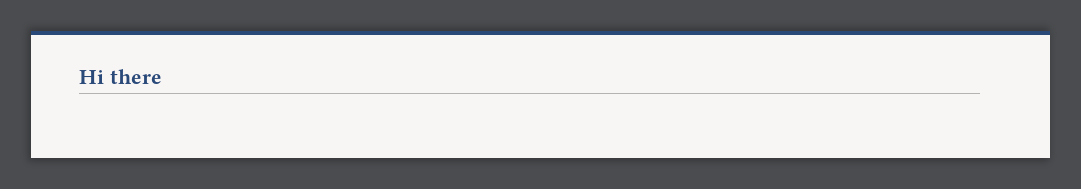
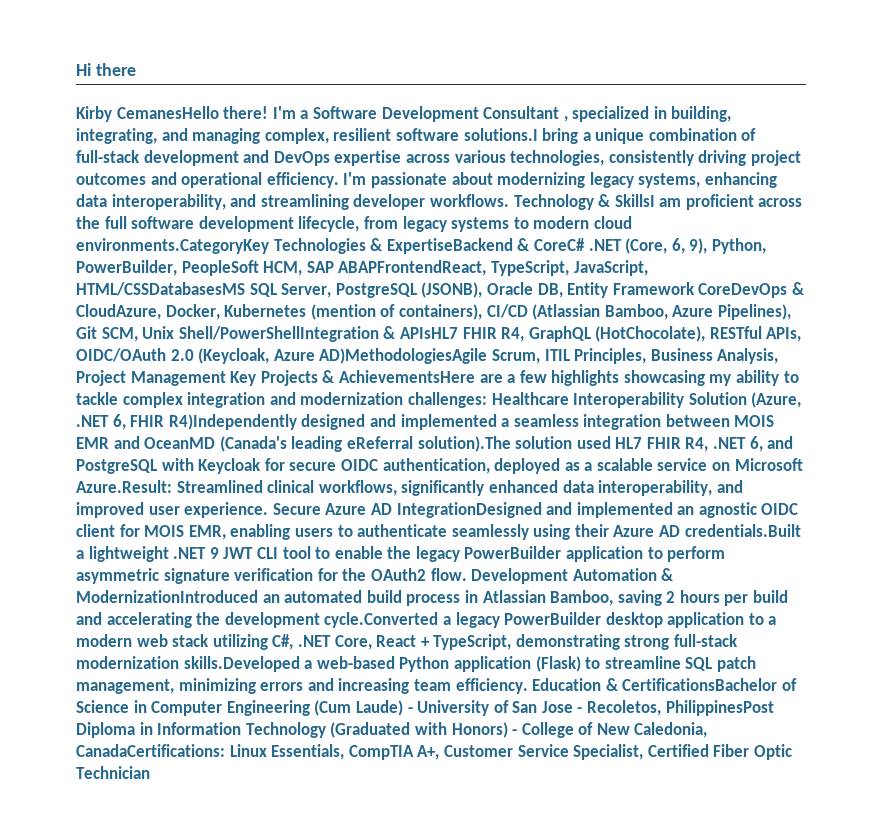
+ Kirby CemanesHello there! I'm a Software Development Consultant , specialized in building, integrating, and managing complex, resilient software solutions.I bring a unique combination of full-stack development and DevOps expertise across various technologies, consistently driving project outcomes and operational efficiency. I'm passionate about modernizing legacy systems, enhancing data interoperability, and streamlining developer workflows. Technology & SkillsI am proficient across the full software development lifecycle, from legacy systems to modern cloud environments.CategoryKey Technologies & ExpertiseBackend & CoreC# .NET (Core, 6, 9), Python, PowerBuilder, PeopleSoft HCM, SAP ABAPFrontendReact, TypeScript, JavaScript, HTML/CSSDatabasesMS SQL Server, PostgreSQL (JSONB), Oracle DB, Entity Framework CoreDevOps & CloudAzure, Docker, Kubernetes (mention of containers), CI/CD (Atlassian Bamboo, Azure Pipelines), Git SCM, Unix Shell/PowerShellIntegration & APIsHL7 FHIR R4, GraphQL (HotChocolate), RESTful APIs, OIDC/OAuth 2.0 (Keycloak, Azure AD)MethodologiesAgile Scrum, ITIL Principles, Business Analysis, Project Management Key Projects & AchievementsHere are a few highlights showcasing my ability to tackle complex integration and modernization challenges: Healthcare Interoperability Solution (Azure, .NET 6, FHIR R4)Independently designed and implemented a seamless integration between MOIS EMR and OceanMD (Canada's leading eReferral solution).The solution used HL7 FHIR R4, .NET 6, and PostgreSQL with Keycloak for secure OIDC authentication, deployed as a scalable service on Microsoft Azure.Result: Streamlined clinical workflows, significantly enhanced data interoperability, and improved user experience. Secure Azure AD IntegrationDesigned and implemented an agnostic OIDC client for MOIS EMR, enabling users to authenticate seamlessly using their Azure AD credentials.Built a lightweight .NET 9 JWT CLI tool to enable the legacy PowerBuilder application to perform asymmetric signature verification for the OAuth2 flow. Development Automation & ModernizationIntroduced an automated build process in Atlassian Bamboo, saving 2 hours per build and accelerating the development cycle.Converted a legacy PowerBuilder desktop application to a modern web stack utilizing C#, .NET Core, React + TypeScript, demonstrating strong full-stack modernization skills.Developed a web-based Python application (Flask) to streamline SQL patch management, minimizing errors and increasing team efficiency. Education & CertificationsBachelor of Science in Computer Engineering (Cum Laude) - University of San Jose - Recoletos, PhilippinesPost Diploma in Information Technology (Graduated with Honors) - College of New Caledonia, CanadaCertifications: Linux Essentials, CompTIA A+, Customer Service Specialist, Certified Fiber Optic Technician

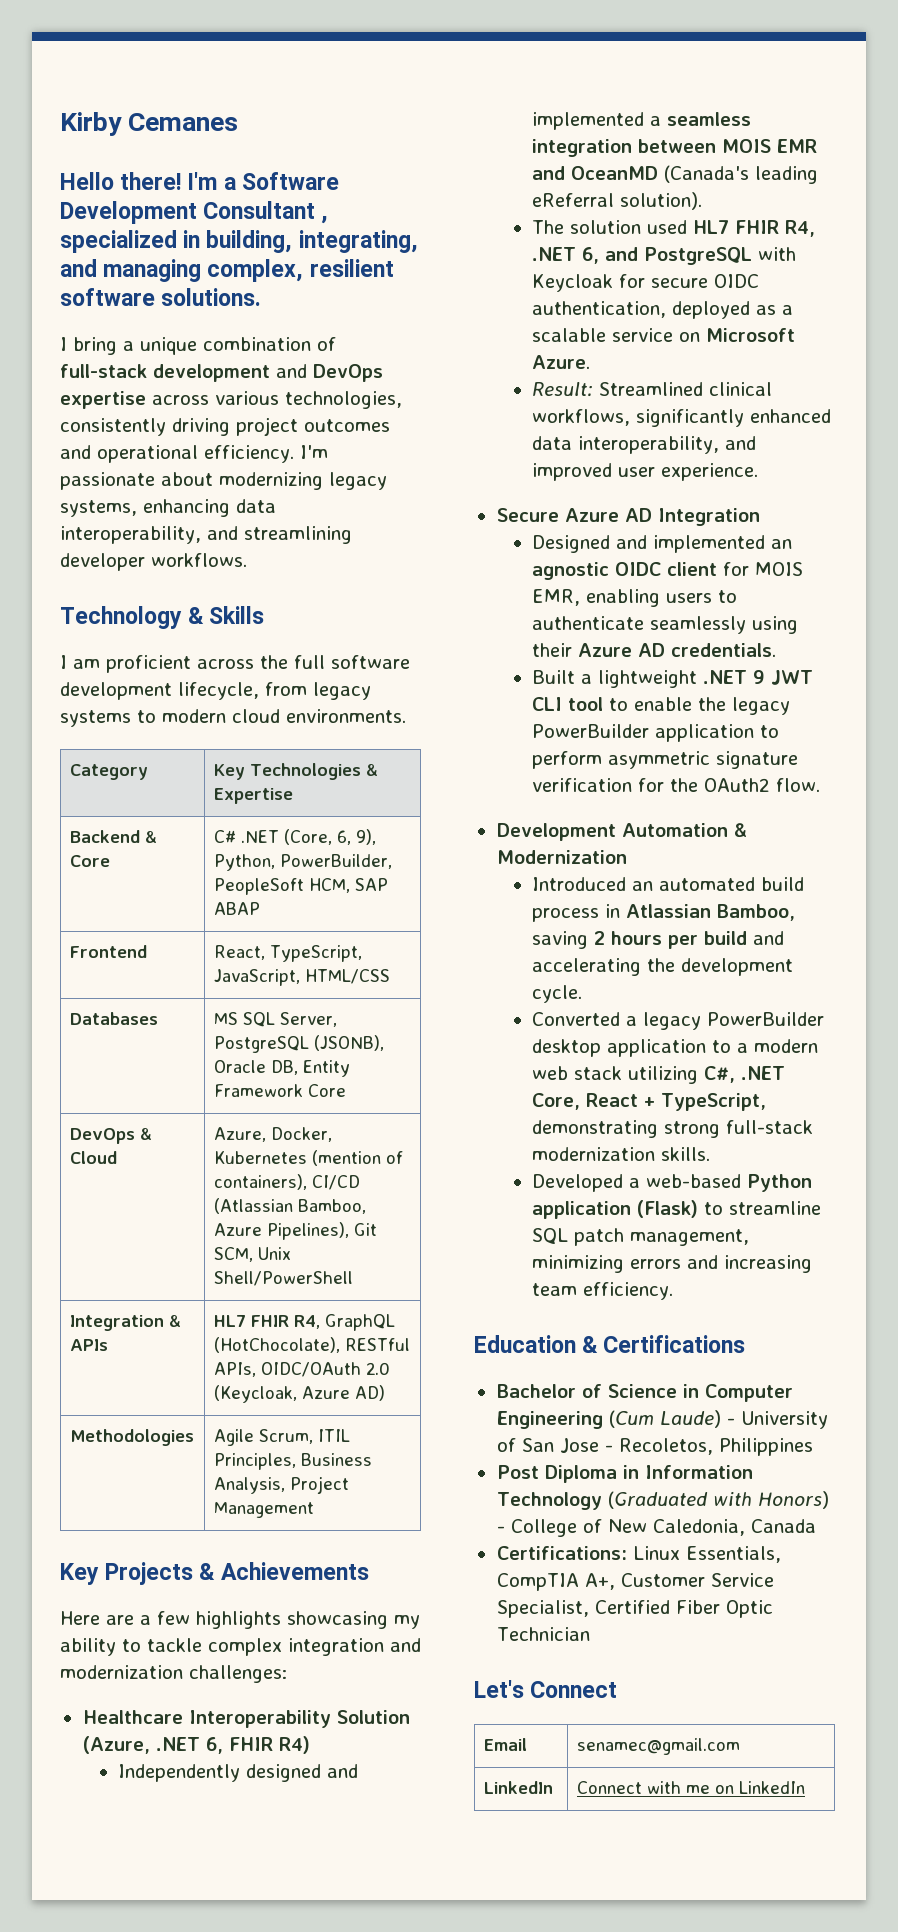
- Hi there
- Kirby CemanesHello there!
+ Kirby Cemanes
+ Hello there!
- I'm a Software Development Consultant , specialized in building, integrating, and managing complex, resilient software solutions.I bring a unique combination of full-stack development and DevOps expertise across various technologies, consistently driving project outcomes and operational efficiency.
+ I'm a Software Development Consultant , specialized in building, integrating, and managing complex, resilient software solutions.
+ I bring a unique combination of full-stack development and DevOps expertise across various technologies, consistently driving project outcomes and operational efficiency.
- I'm passionate about modernizing legacy systems, enhancing data interoperability, and streamlining developer workflows. Technology & SkillsI am proficient across the full software development lifecycle, from legacy systems to modern cloud environments.CategoryKey Technologies & ExpertiseBackend & CoreC# .NET (Core, 6, 9), Python, PowerBuilder, PeopleSoft HCM, SAP ABAPFrontendReact, TypeScript, JavaScript, HTML/CSSDatabasesMS SQL Server, PostgreSQL (JSONB), Oracle DB, Entity Framework CoreDevOps & CloudAzure, Docker, Kubernetes (mention of containers), CI/CD (Atlassian Bamboo, Azure Pipelines), Git SCM, Unix Shell/PowerShellIntegration & APIsHL7 FHIR R4, GraphQL (HotChocolate), RESTful APIs, OIDC/OAuth 2.0 (Keycloak, Azure AD)MethodologiesAgile Scrum, ITIL Principles, Business Analysis, Project Management Key Projects & AchievementsHere are a few highlights showcasing my ability to tackle complex integration and modernization challenges: Healthcare Interoperability Solution (Azure, .NET 6, FHIR R4)Independently designed and implemented a seamless integration between MOIS EMR and OceanMD (Canada's leading eReferral solution).The solution used HL7 FHIR R4, .NET 6, and PostgreSQL with Keycloak for secure OIDC authentication, deployed as a scalable service on Microsoft Azure.Result:
+ I'm passionate about modernizing legacy systems, enhancing data interoperability, and streamlining developer workflows.
+ Technology & Skills
+ I am proficient across the full software development lifecycle, from legacy systems to modern cloud environments.
+ Category | Key Technologies & Expertise
+ Backend & Core | C# .NET (Core, 6, 9), Python, PowerBuilder, PeopleSoft HCM, SAP ABAP
+ Frontend | React, TypeScript, JavaScript, HTML/CSS
+ Databases | MS SQL Server, PostgreSQL (JSONB), Oracle DB, Entity Framework Core
+ DevOps & Cloud | Azure, Docker, Kubernetes (mention of containers), CI/CD (Atlassian Bamboo, Azure Pipelines), Git SCM, Unix Shell/PowerShell
+ Integration & APIs | HL7 FHIR R4, GraphQL (HotChocolate), RESTful APIs, OIDC/OAuth 2.0 (Keycloak, Azure AD)
+ Methodologies | Agile Scrum, ITIL Principles, Business Analysis, Project Management
+ Key Projects & Achievements
+ Here are a few highlights showcasing my ability to tackle complex integration and modernization challenges:
+ Healthcare Interoperability Solution (Azure, .NET 6, FHIR R4)
+ Independently designed and implemented a seamless integration between MOIS EMR and OceanMD (Canada's leading eReferral solution).
+ The solution used HL7 FHIR R4, .NET 6, and PostgreSQL with Keycloak for secure OIDC authentication, deployed as a scalable service on Microsoft Azure.
+ Result:
- Streamlined clinical workflows, significantly enhanced data interoperability, and improved user experience. Secure Azure AD IntegrationDesigned and implemented an agnostic OIDC client for MOIS EMR, enabling users to authenticate seamlessly using their Azure AD credentials.Built a lightweight .NET 9 JWT CLI tool to enable the legacy PowerBuilder application to perform asymmetric signature verification for the OAuth2 flow. Development Automation & ModernizationIntroduced an automated build process in Atlassian Bamboo, saving 2 hours per build and accelerating the development cycle.Converted a legacy PowerBuilder desktop application to a modern web stack utilizing C#, .NET Core, React + TypeScript, demonstrating strong full-stack modernization skills.Developed a web-based Python application (Flask) to streamline SQL patch management, minimizing errors and increasing team efficiency. Education & CertificationsBachelor of Science in Computer Engineering (Cum Laude) - University of San Jose - Recoletos, PhilippinesPost Diploma in Information Technology (Graduated with Honors) - College of New Caledonia, CanadaCertifications:
+ Streamlined clinical workflows, significantly enhanced data interoperability, and improved user experience.
+ Secure Azure AD Integration
+ Designed and implemented an agnostic OIDC client for MOIS EMR, enabling users to authenticate seamlessly using their Azure AD credentials.
+ Built a lightweight .NET 9 JWT CLI tool to enable the legacy PowerBuilder application to perform asymmetric signature verification for the OAuth2 flow.
+ Development Automation & Modernization
+ Introduced an automated build process in Atlassian Bamboo, saving 2 hours per build and accelerating the development cycle.
+ Converted a legacy PowerBuilder desktop application to a modern web stack utilizing C#, .NET Core, React + TypeScript, demonstrating strong full-stack modernization skills.
+ Developed a web-based Python application (Flask) to streamline SQL patch management, minimizing errors and increasing team efficiency.
+ Education & Certifications
+ Bachelor of Science in Computer Engineering (Cum Laude) - University of San Jose - Recoletos, Philippines
+ Post Diploma in Information Technology (Graduated with Honors) - College of New Caledonia, Canada
+ Certifications:
+ Let's Connect
+ Email | senamec@gmail.com
+ LinkedIn | Connect with me on LinkedIn

